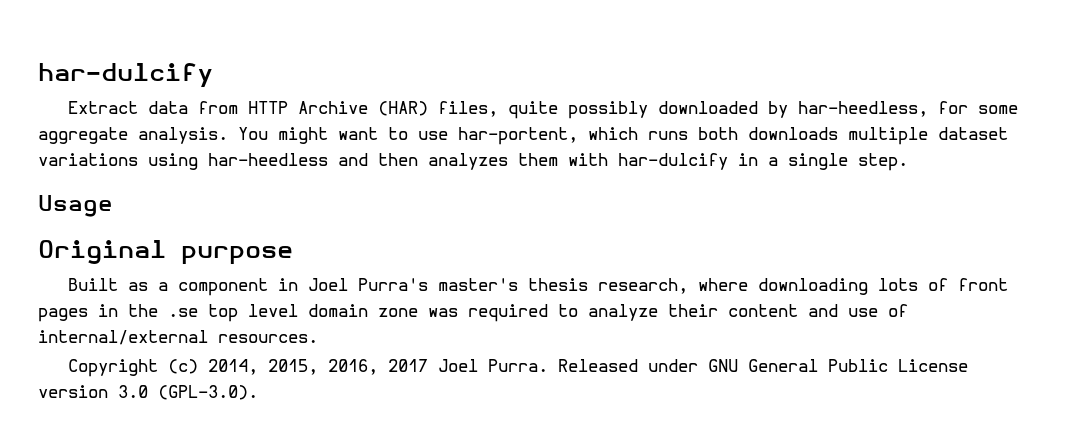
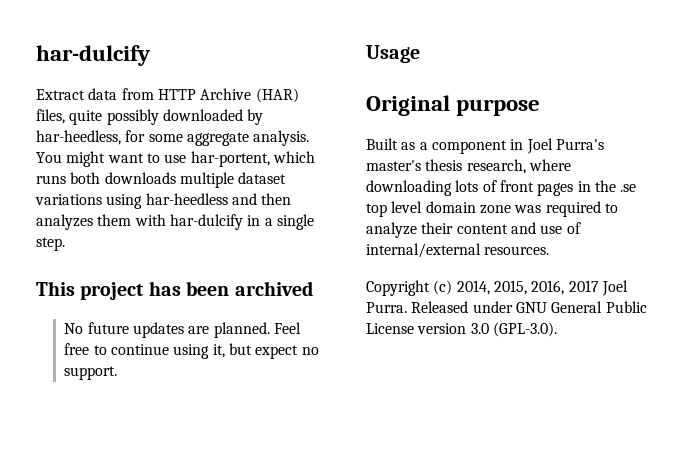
+ This project has been archived
+ No future updates are planned. Feel free to continue using it, but expect no support.

